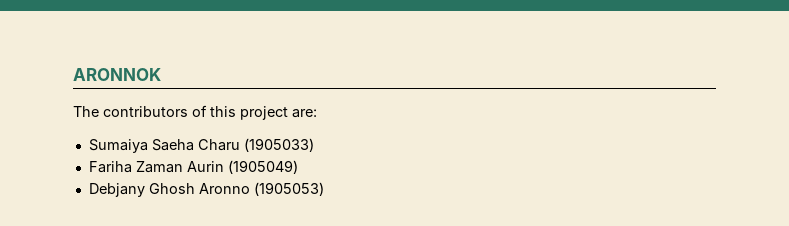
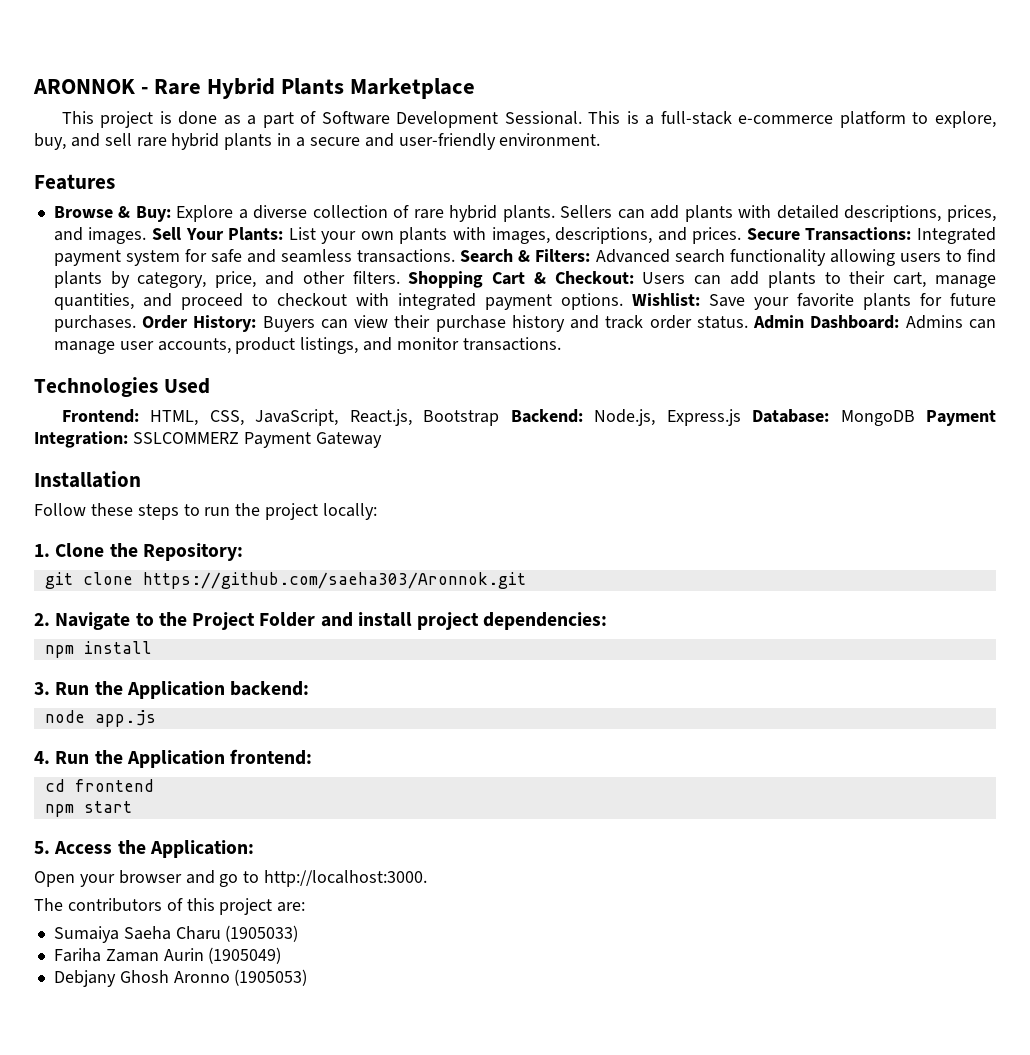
- ARONNOK
+ ARONNOK - Rare Hybrid Plants Marketplace
+ This project is done as a part of Software Development Sessional. This is a full-stack e-commerce platform to explore, buy, and sell rare hybrid plants in a secure and user-friendly environment.
+ Features
+ Browse & Buy: Explore a diverse collection of rare hybrid plants. Sellers can add plants with detailed descriptions, prices, and images. Sell Your Plants: List your own plants with images, descriptions, and prices. Secure Transactions: Integrated payment system for safe and seamless transactions. Search & Filters: Advanced search functionality allowing users to find plants by category, price, and other filters. Shopping Cart & Checkout: Users can add plants to their cart, manage quantities, and proceed to checkout with integrated payment options. Wishlist: Save your favorite plants for future purchases. Order History: Buyers can view their purchase history and track order status. Admin Dashboard: Admins can manage user accounts, product listings, and monitor transactions.
+ Technologies Used
+ Frontend: HTML, CSS, JavaScript, React.js, Bootstrap Backend: Node.js, Express.js Database: MongoDB Payment Integration: SSLCOMMERZ Payment Gateway
+ Installation
+ Follow these steps to run the project locally:
+ 1. Clone the Repository:
+ git clone https://github.com/saeha303/Aronnok.git
+ 2. Navigate to the Project Folder and install project dependencies:
+ npm install
+ 3. Run the Application backend:
+ node app.js
+ 4. Run the Application frontend:
+ cd frontend
+ npm start
+ 5. Access the Application:
+ Open your browser and go to http://localhost:3000.

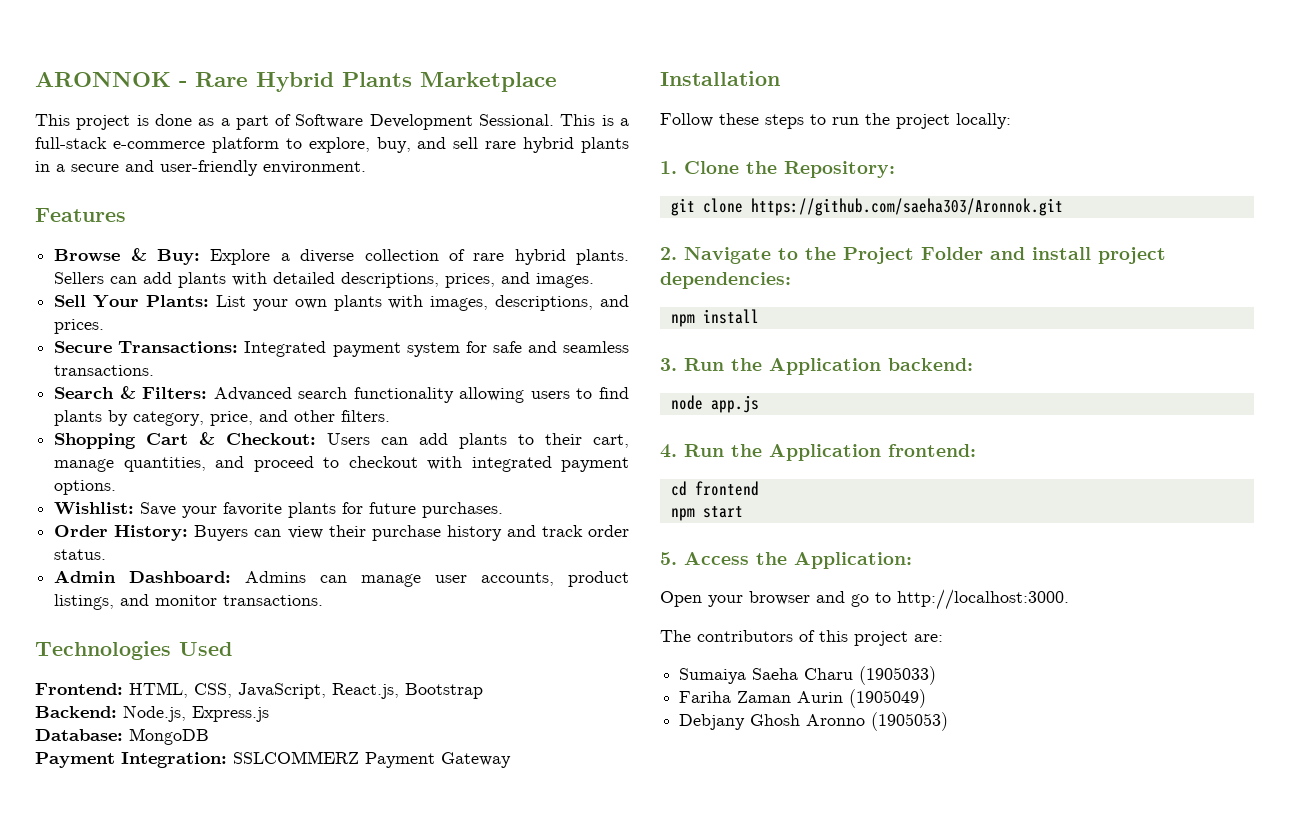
- Sellers can add plants with detailed descriptions, prices, and images. Sell Your Plants:
+ Sellers can add plants with detailed descriptions, prices, and images.
+ Sell Your Plants:
- List your own plants with images, descriptions, and prices. Secure Transactions:
+ List your own plants with images, descriptions, and prices.
+ Secure Transactions:
- Integrated payment system for safe and seamless transactions. Search & Filters:
+ Integrated payment system for safe and seamless transactions.
+ Search & Filters:
- Advanced search functionality allowing users to find plants by category, price, and other filters. Shopping Cart & Checkout:
+ Advanced search functionality allowing users to find plants by category, price, and other filters.
+ Shopping Cart & Checkout:
- Users can add plants to their cart, manage quantities, and proceed to checkout with integrated payment options. Wishlist:
+ Users can add plants to their cart, manage quantities, and proceed to checkout with integrated payment options.
+ Wishlist:
- Save your favorite plants for future purchases. Order History:
+ Save your favorite plants for future purchases.
+ Order History:
- Buyers can view their purchase history and track order status. Admin Dashboard:
+ Buyers can view their purchase history and track order status.
+ Admin Dashboard:
- Frontend: HTML, CSS, JavaScript, React.js, Bootstrap Backend: Node.js, Express.js Database: MongoDB Payment Integration: SSLCOMMERZ Payment Gateway
+ Frontend: HTML, CSS, JavaScript, React.js, Bootstrap
+ Backend: Node.js, Express.js
+ Database: MongoDB
+ Payment Integration: SSLCOMMERZ Payment Gateway

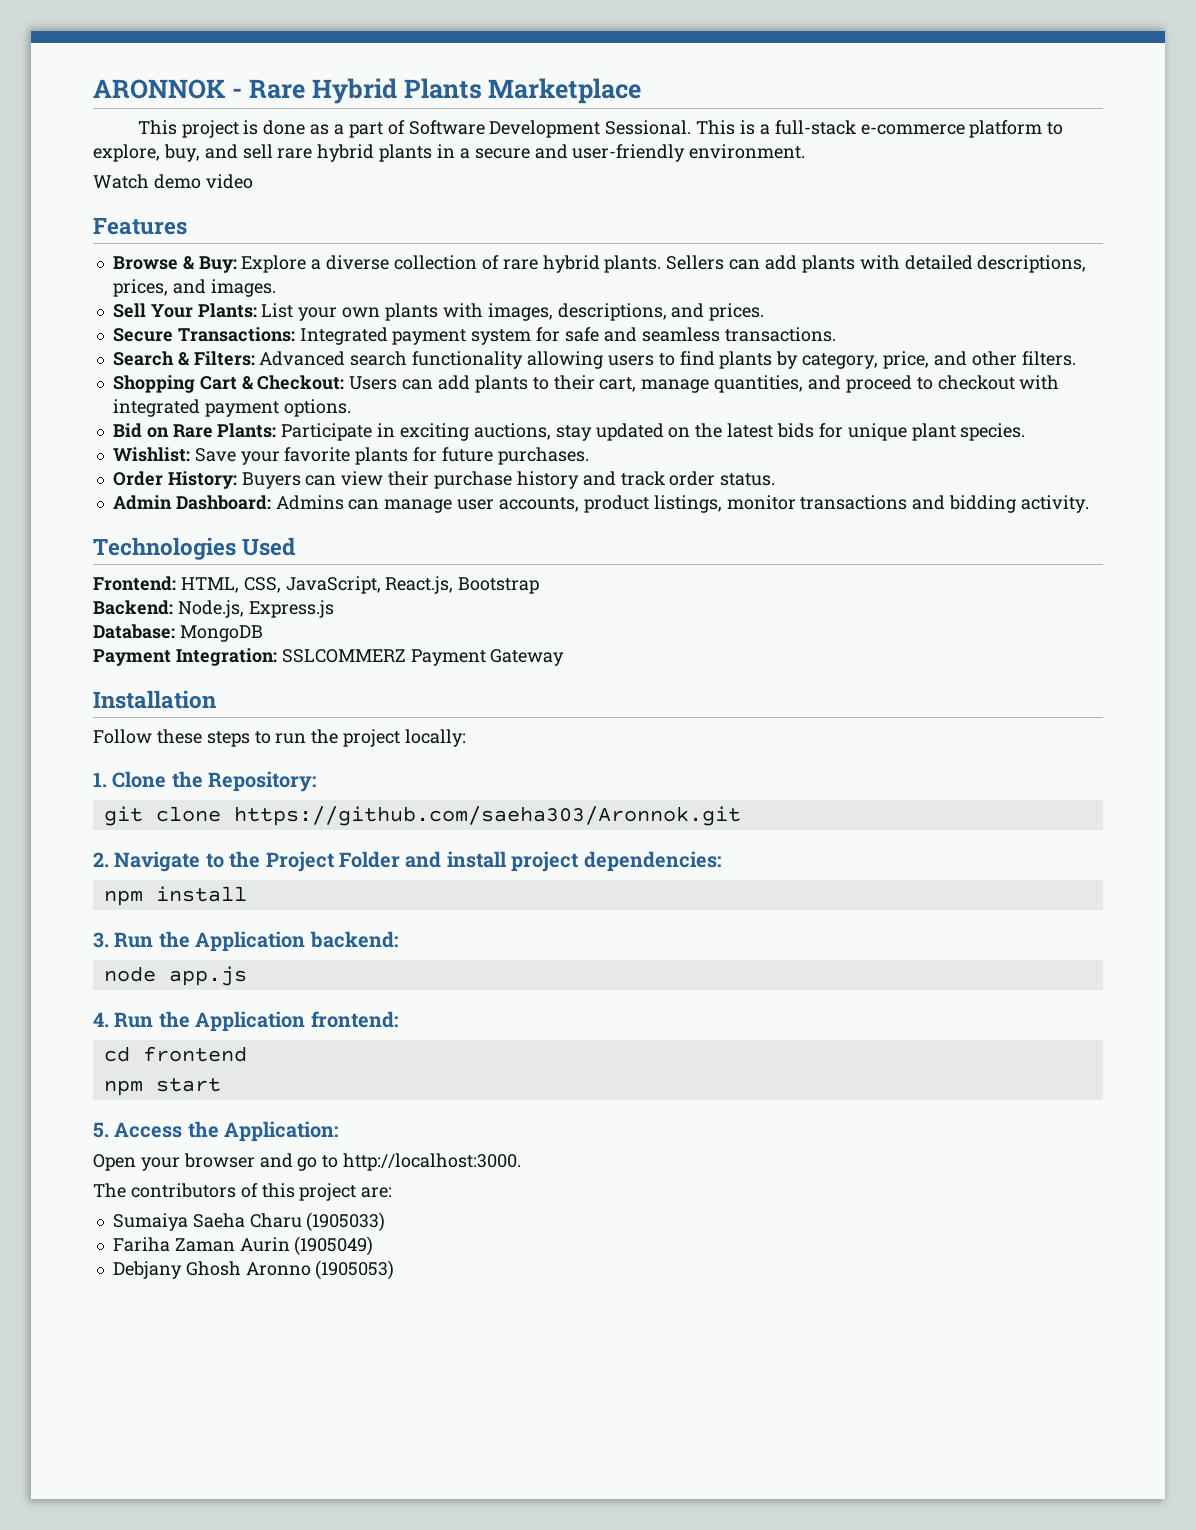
+ Watch demo video
+ Bid on Rare Plants: Participate in exciting auctions, stay updated on the latest bids for unique plant species.
- Admin Dashboard: Admins can manage user accounts, product listings, and monitor transactions.
+ Admin Dashboard: Admins can manage user accounts, product listings, monitor transactions and bidding activity.

